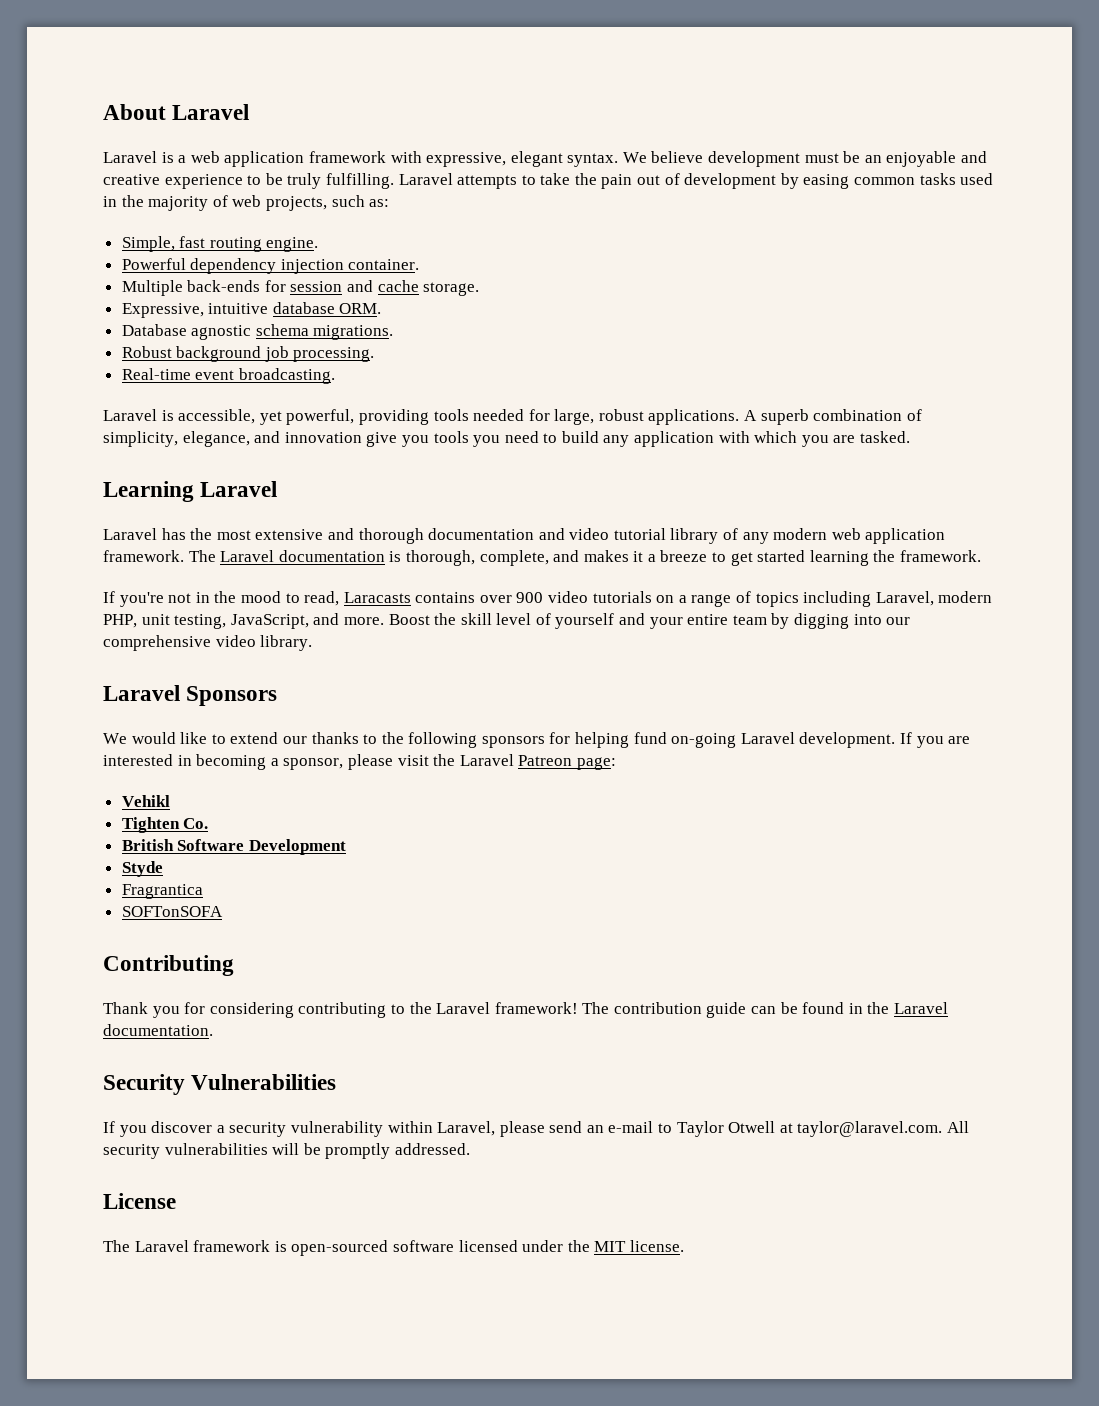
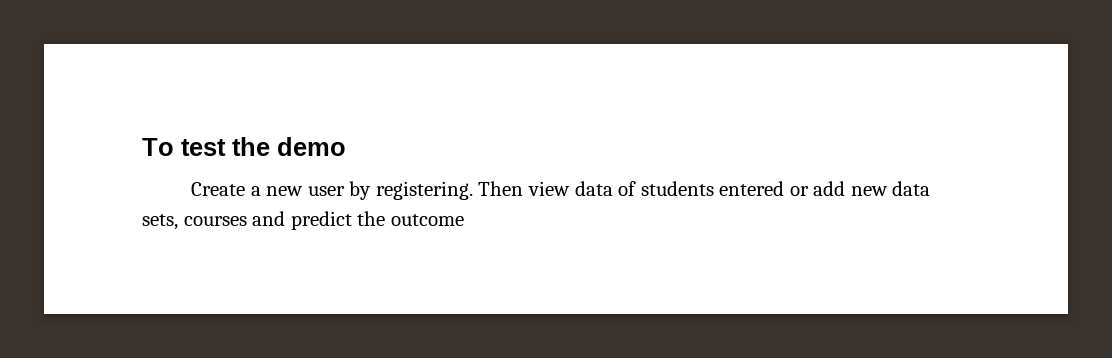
- About Laravel
- Laravel is a web application framework with expressive, elegant syntax. We believe development must be an enjoyable and creative experience to be truly fulfilling. Laravel attempts to take the pain out of development by easing common tasks used in the majority of web projects, such as:
- Simple, fast routing engine.
- Powerful dependency injection container.
- Multiple back-ends for session and cache storage.
- Expressive, intuitive database ORM.
- Database agnostic schema migrations.
- Robust background job processing.
- Real-time event broadcasting.
- Laravel is accessible, yet powerful, providing tools needed for large, robust applications. A superb combination of simplicity, elegance, and innovation give you tools you need to build any application with which you are tasked.
- Learning Laravel
- Laravel has the most extensive and thorough documentation and video tutorial library of any modern web application framework. The Laravel documentation is thorough, complete, and makes it a breeze to get started learning the framework.
- If you're not in the mood to read, Laracasts contains over 900 video tutorials on a range of topics including Laravel, modern PHP, unit testing, JavaScript, and more. Boost the skill level of yourself and your entire team by digging into our comprehensive video library.
- Laravel Sponsors
- We would like to extend our thanks to the following sponsors for helping fund on-going Laravel development. If you are interested in becoming a sponsor, please visit the Laravel Patreon page:
- Vehikl
- Tighten Co.
- British Software Development
- Styde
- Fragrantica
- SOFTonSOFA
- Contributing
- Thank you for considering contributing to the Laravel framework! The contribution guide can be found in the Laravel documentation.
- Security Vulnerabilities
- If you discover a security vulnerability within Laravel, please send an e-mail to Taylor Otwell at taylor@laravel.com. All security vulnerabilities will be promptly addressed.
- License
- The Laravel framework is open-sourced software licensed under the MIT license.
+ To test the demo
+ Create a new user by registering. Then view data of students entered or add new data sets, courses and predict the outcome

